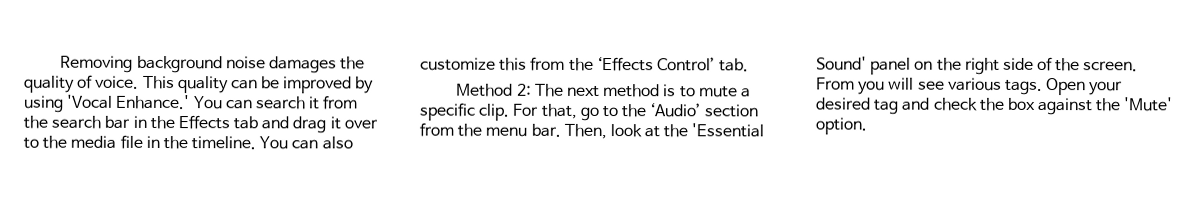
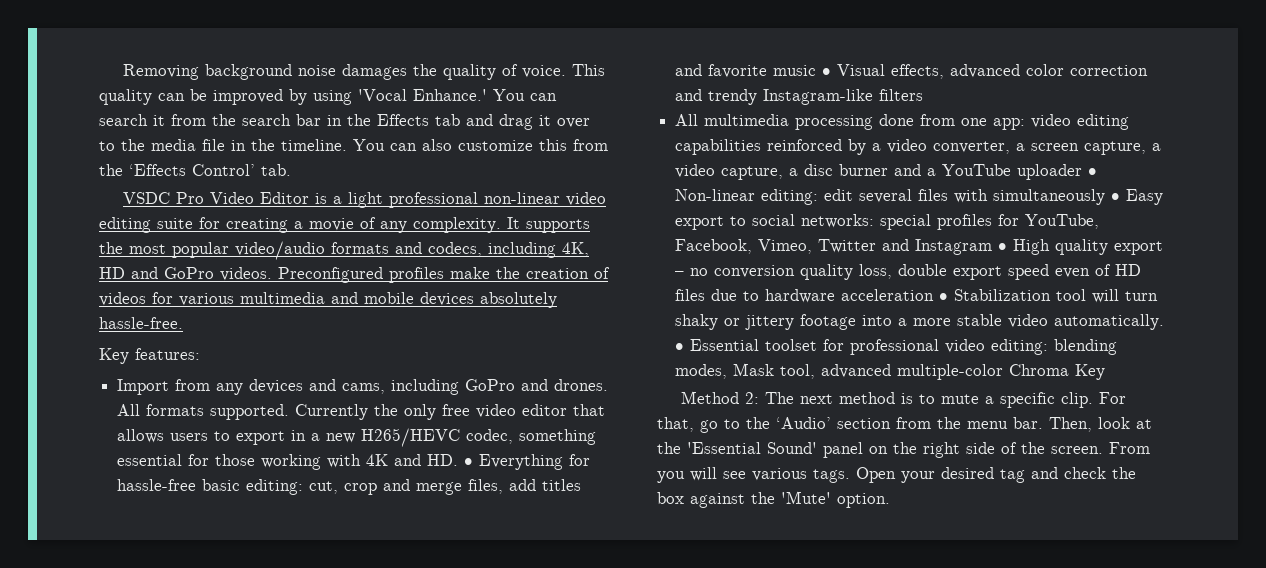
+ VSDC Pro Video Editor is a light professional non-linear video editing suite for creating a movie of any complexity. It supports the most popular video/audio formats and codecs, including 4K, HD and GoPro videos. Preconfigured profiles make the creation of videos for various multimedia and mobile devices absolutely hassle-free.
+ Key features:
+ Import from any devices and cams, including GoPro and drones. All formats supported. Сurrently the only free video editor that allows users to export in a new H265/HEVC codec, something essential for those working with 4K and HD. • Everything for hassle-free basic editing: cut, crop and merge files, add titles and favorite music • Visual effects, advanced color correction and trendy Instagram-like filters
+ All multimedia processing done from one app: video editing capabilities reinforced by a video converter, a screen capture, a video capture, a disc burner and a YouTube uploader • Non-linear editing: edit several files with simultaneously • Easy export to social networks: special profiles for YouTube, Facebook, Vimeo, Twitter and Instagram • High quality export – no conversion quality loss, double export speed even of HD files due to hardware acceleration • Stabilization tool will turn shaky or jittery footage into a more stable video automatically. • Essential toolset for professional video editing: blending modes, Mask tool, advanced multiple-color Chroma Key

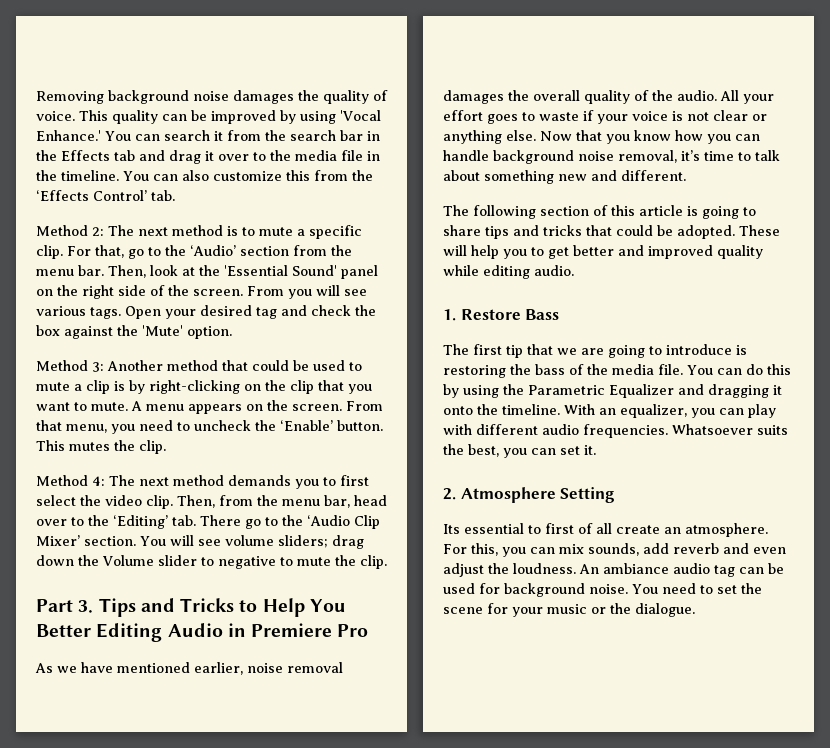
- VSDC Pro Video Editor is a light professional non-linear video editing suite for creating a movie of any complexity. It supports the most popular video/audio formats and codecs, including 4K, HD and GoPro videos. Preconfigured profiles make the creation of videos for various multimedia and mobile devices absolutely hassle-free.
- Key features:
- Import from any devices and cams, including GoPro and drones. All formats supported. Сurrently the only free video editor that allows users to export in a new H265/HEVC codec, something essential for those working with 4K and HD. • Everything for hassle-free basic editing: cut, crop and merge files, add titles and favorite music • Visual effects, advanced color correction and trendy Instagram-like filters
- All multimedia processing done from one app: video editing capabilities reinforced by a video converter, a screen capture, a video capture, a disc burner and a YouTube uploader • Non-linear editing: edit several files with simultaneously • Easy export to social networks: special profiles for YouTube, Facebook, Vimeo, Twitter and Instagram • High quality export – no conversion quality loss, double export speed even of HD files due to hardware acceleration • Stabilization tool will turn shaky or jittery footage into a more stable video automatically. • Essential toolset for professional video editing: blending modes, Mask tool, advanced multiple-color Chroma Key
+ Method 3: Another method that could be used to mute a clip is by right-clicking on the clip that you want to mute. A menu appears on the screen. From that menu, you need to uncheck the ‘Enable’ button. This mutes the clip.
+ Method 4: The next method demands you to first select the video clip. Then, from the menu bar, head over to the ‘Editing’ tab. There go to the ‘Audio Clip Mixer’ section. You will see volume sliders; drag down the Volume slider to negative to mute the clip.
+ Part 3. Tips and Tricks to Help You Better Editing Audio in Premiere Pro
+ As we have mentioned earlier, noise removal damages the overall quality of the audio. All your effort goes to waste if your voice is not clear or anything else. Now that you know how you can handle background noise removal, it’s time to talk about something new and different.
+ The following section of this article is going to share tips and tricks that could be adopted. These will help you to get better and improved quality while editing audio.
+ 1. Restore Bass
+ The first tip that we are going to introduce is restoring the bass of the media file. You can do this by using the Parametric Equalizer and dragging it onto the timeline. With an equalizer, you can play with different audio frequencies. Whatsoever suits the best, you can set it.
+ 2. Atmosphere Setting
+ Its essential to first of all create an atmosphere. For this, you can mix sounds, add reverb and even adjust the loudness. An ambiance audio tag can be used for background noise. You need to set the scene for your music or the dialogue.

